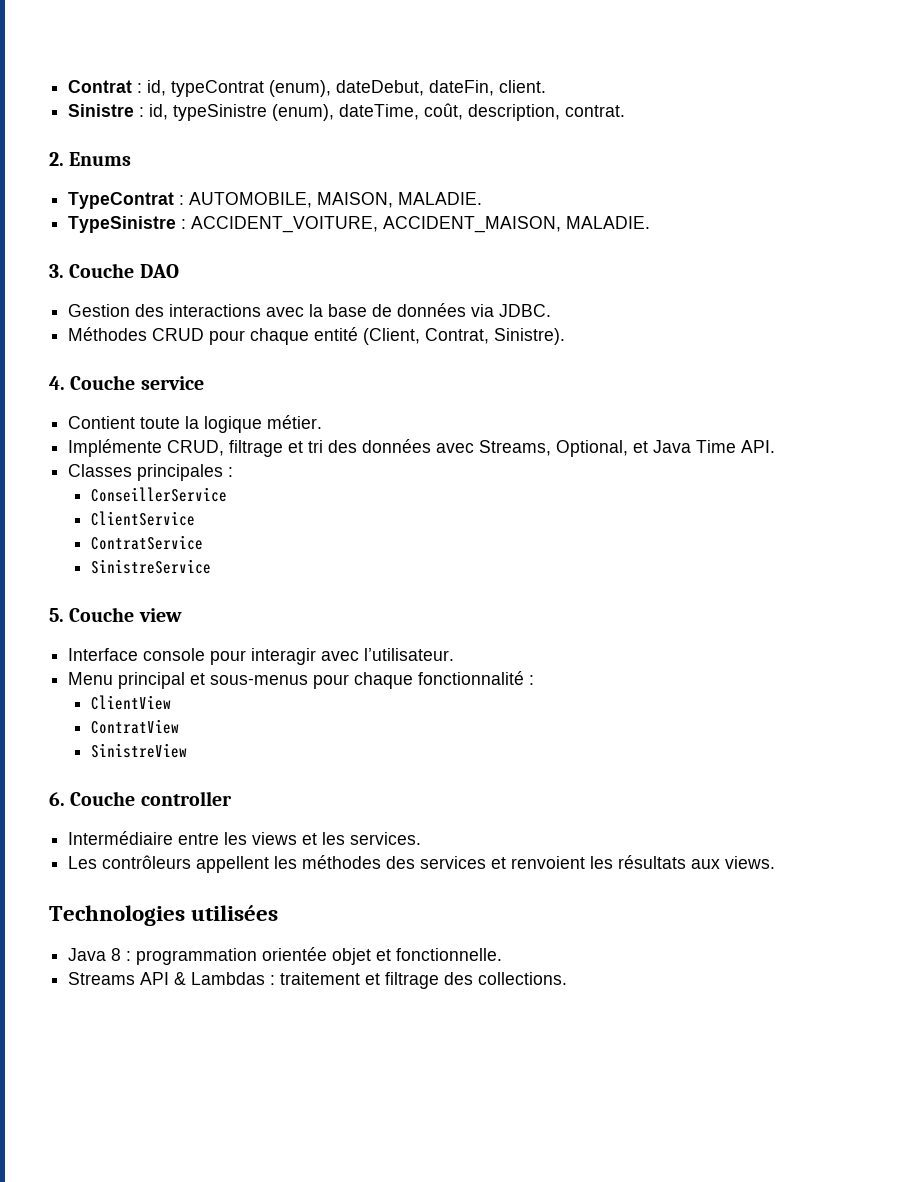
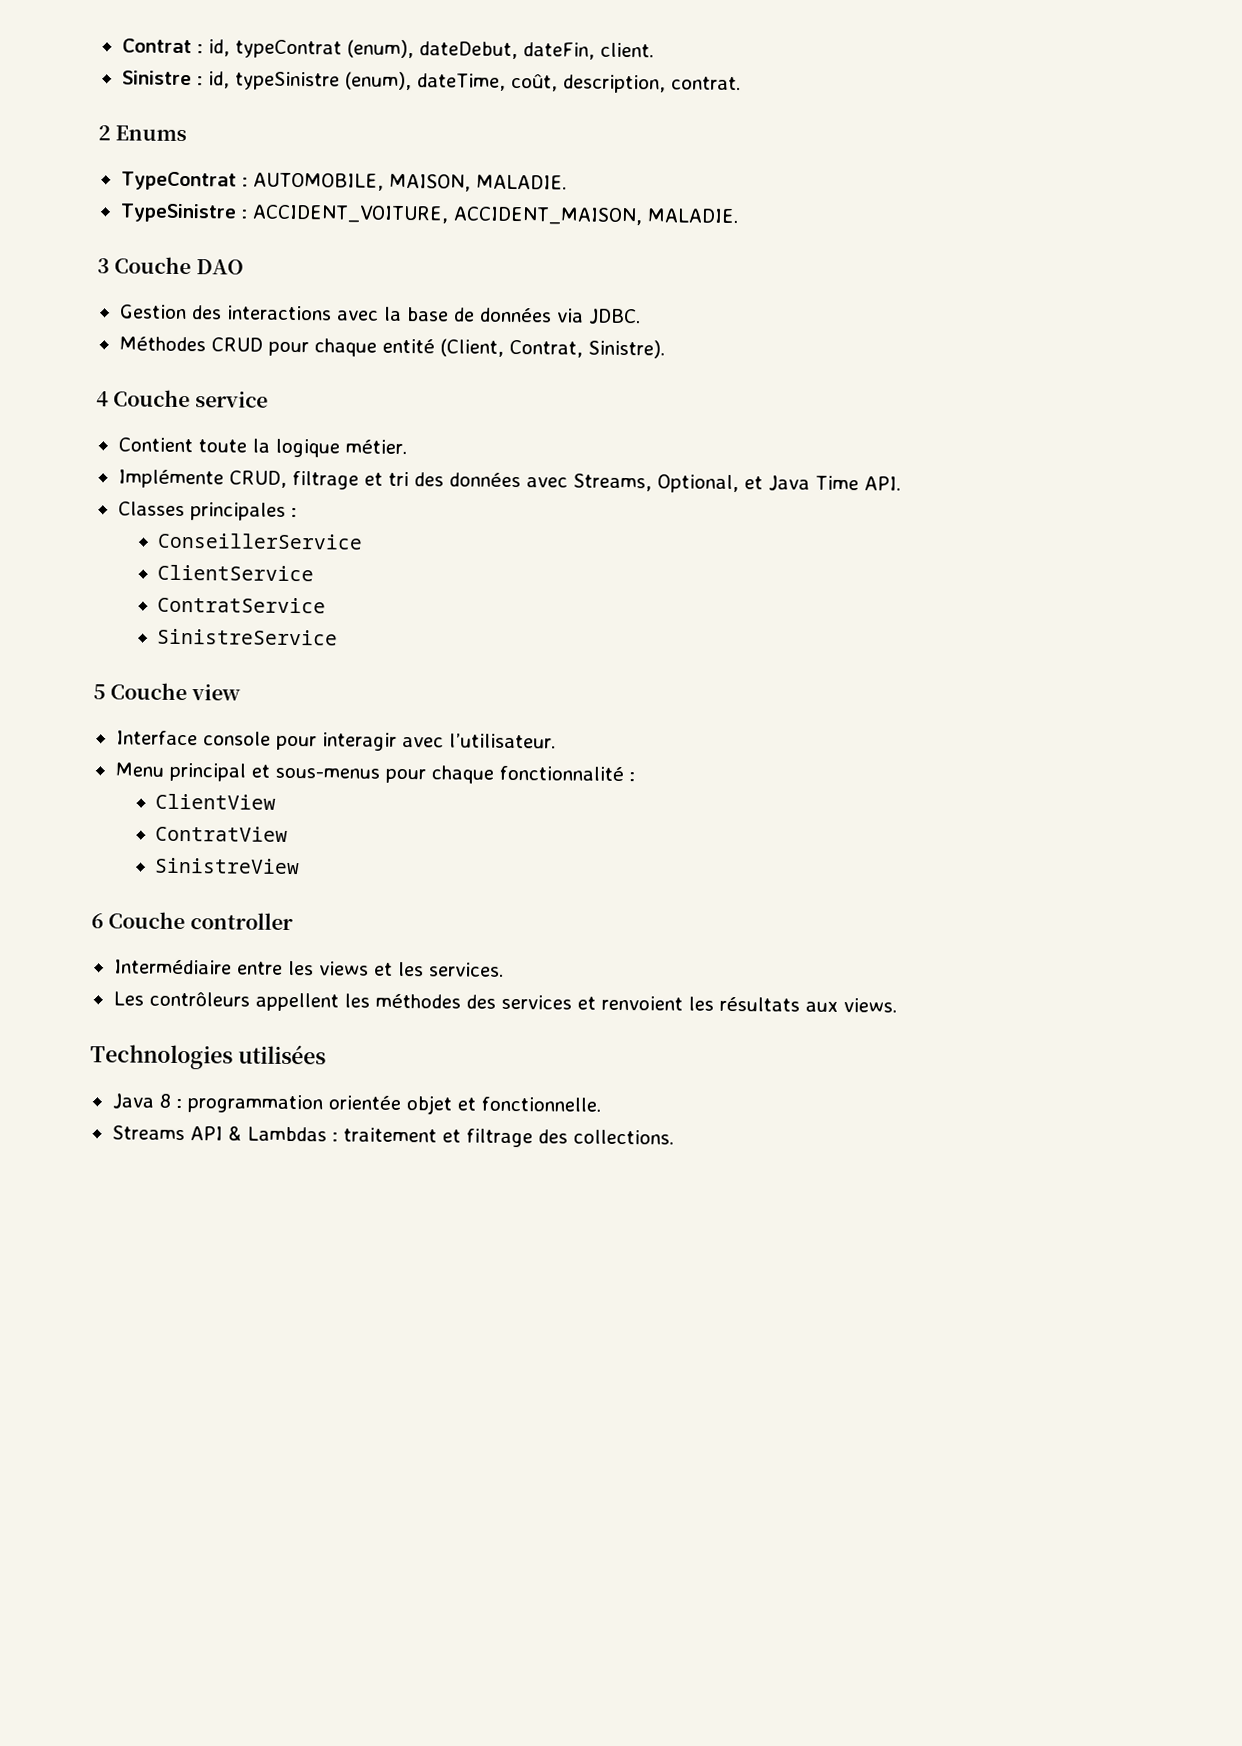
- 2. Enums
+ 2 Enums
- 3. Couche DAO
+ 3 Couche DAO
- 4. Couche service
+ 4 Couche service
- 5. Couche view
+ 5 Couche view
- 6. Couche controller
+ 6 Couche controller

